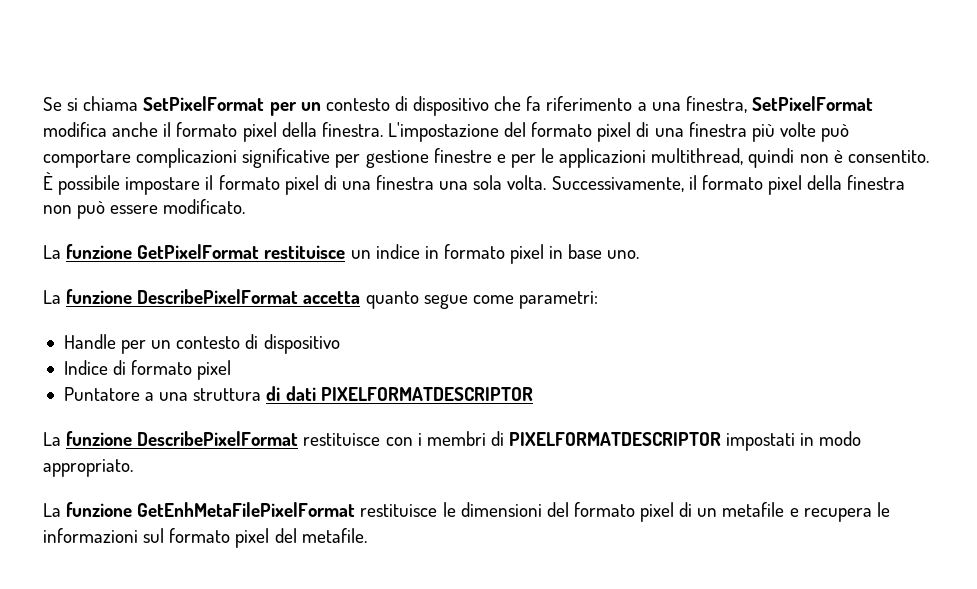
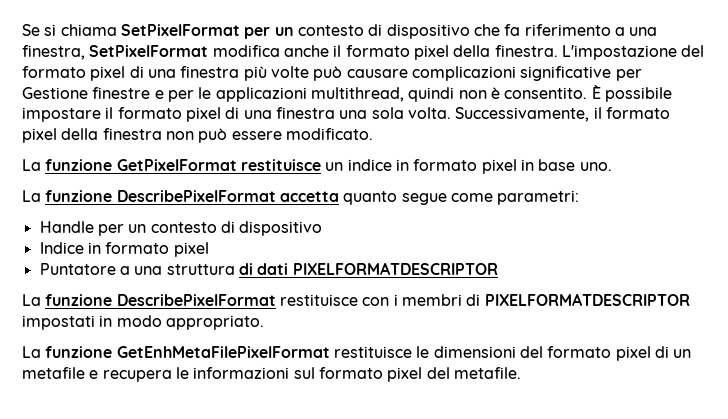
- L'impostazione del formato pixel di una finestra più volte può comportare complicazioni significative per gestione finestre e per le applicazioni multithread, quindi non è consentito.
+ L'impostazione del formato pixel di una finestra più volte può causare complicazioni significative per Gestione finestre e per le applicazioni multithread, quindi non è consentito.
- Indice di formato pixel
+ Indice in formato pixel

